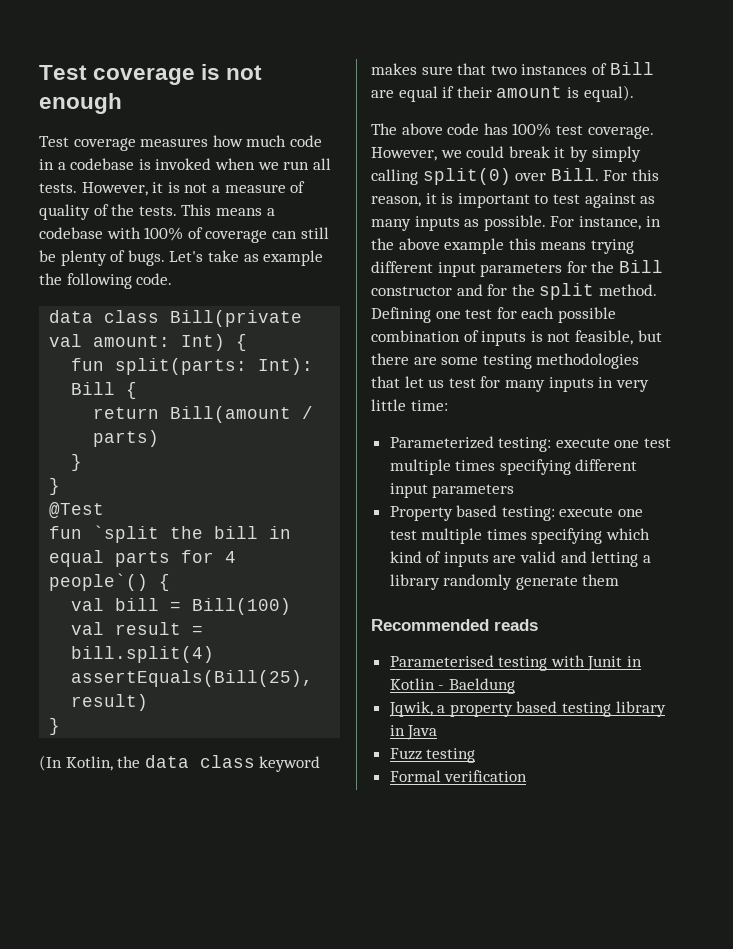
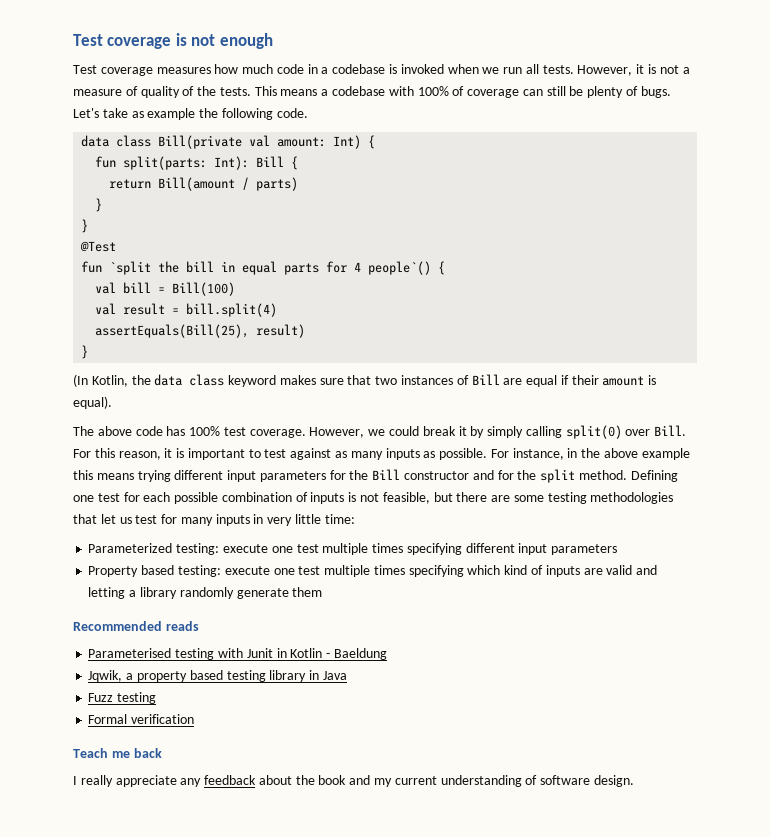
+ Teach me back
+ I really appreciate any feedback about the book and my current understanding of software design.

